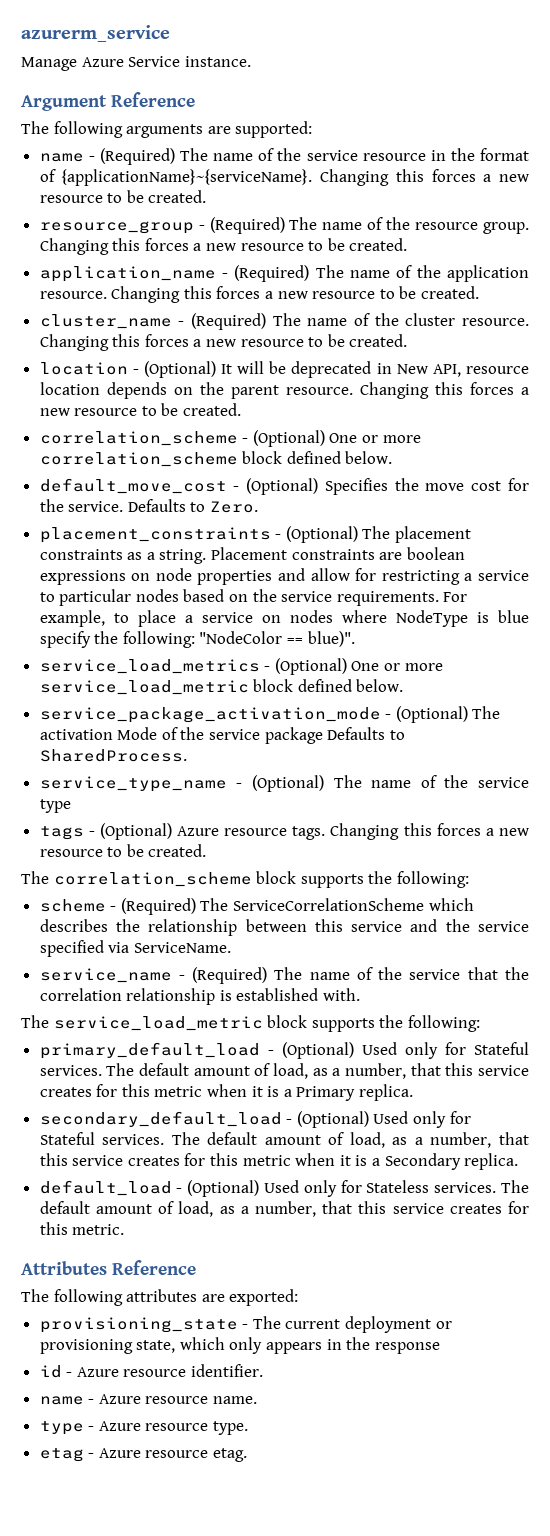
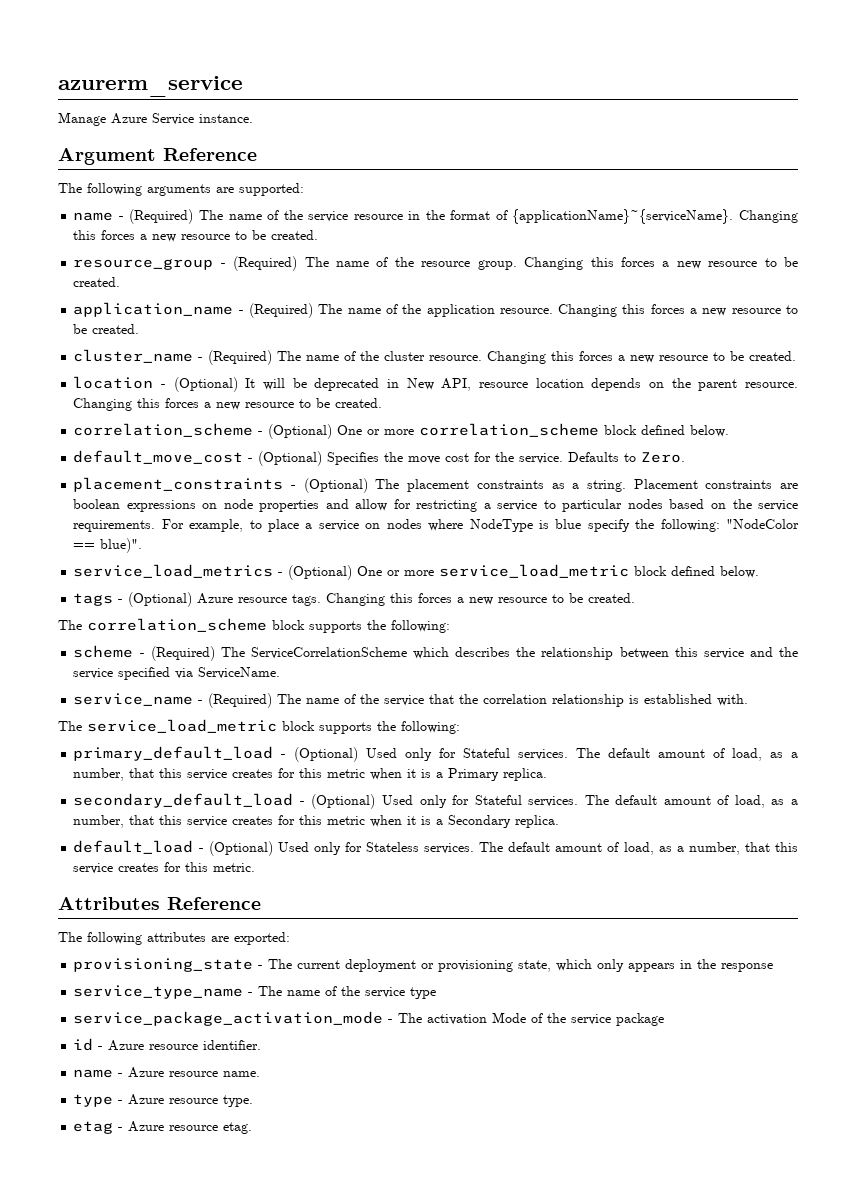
- service_package_activation_mode - (Optional) The activation Mode of the service package Defaults to SharedProcess.
- service_type_name - (Optional) The name of the service type
+ service_type_name - The name of the service type
+ service_package_activation_mode - The activation Mode of the service package

